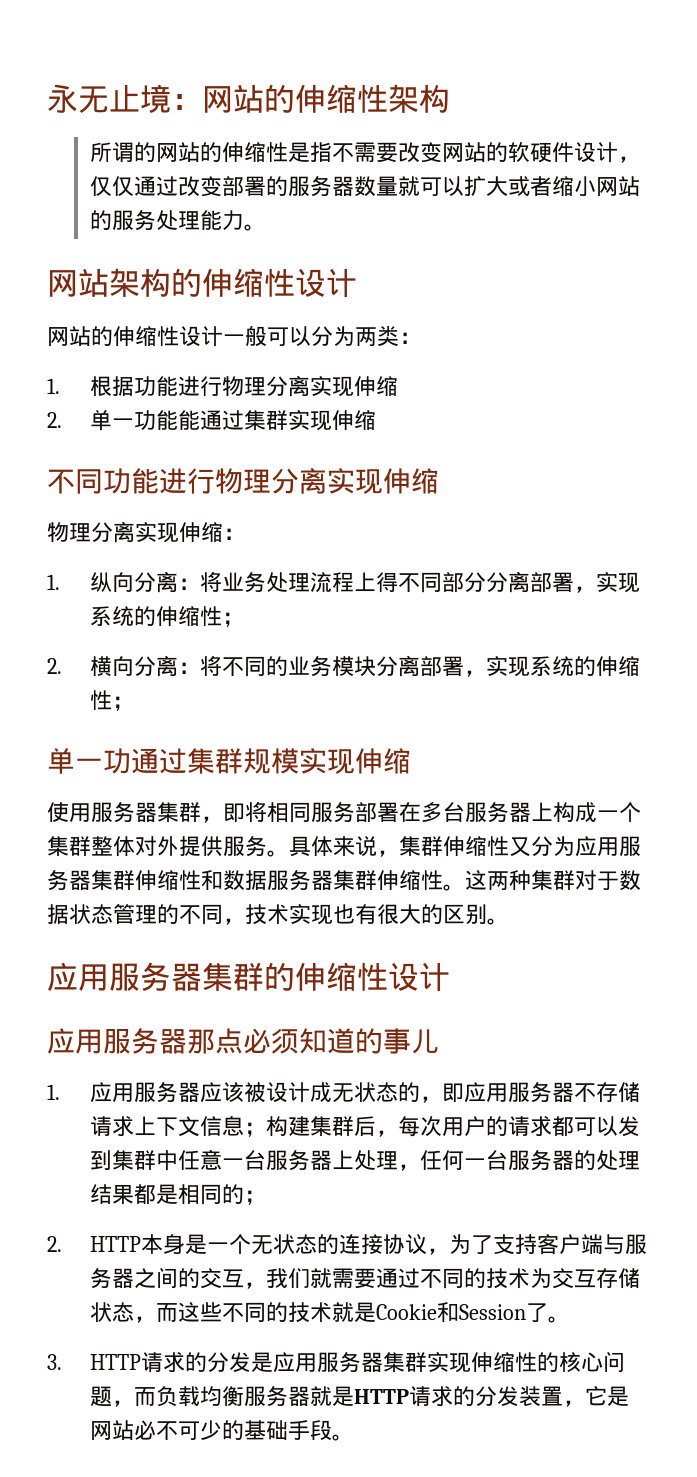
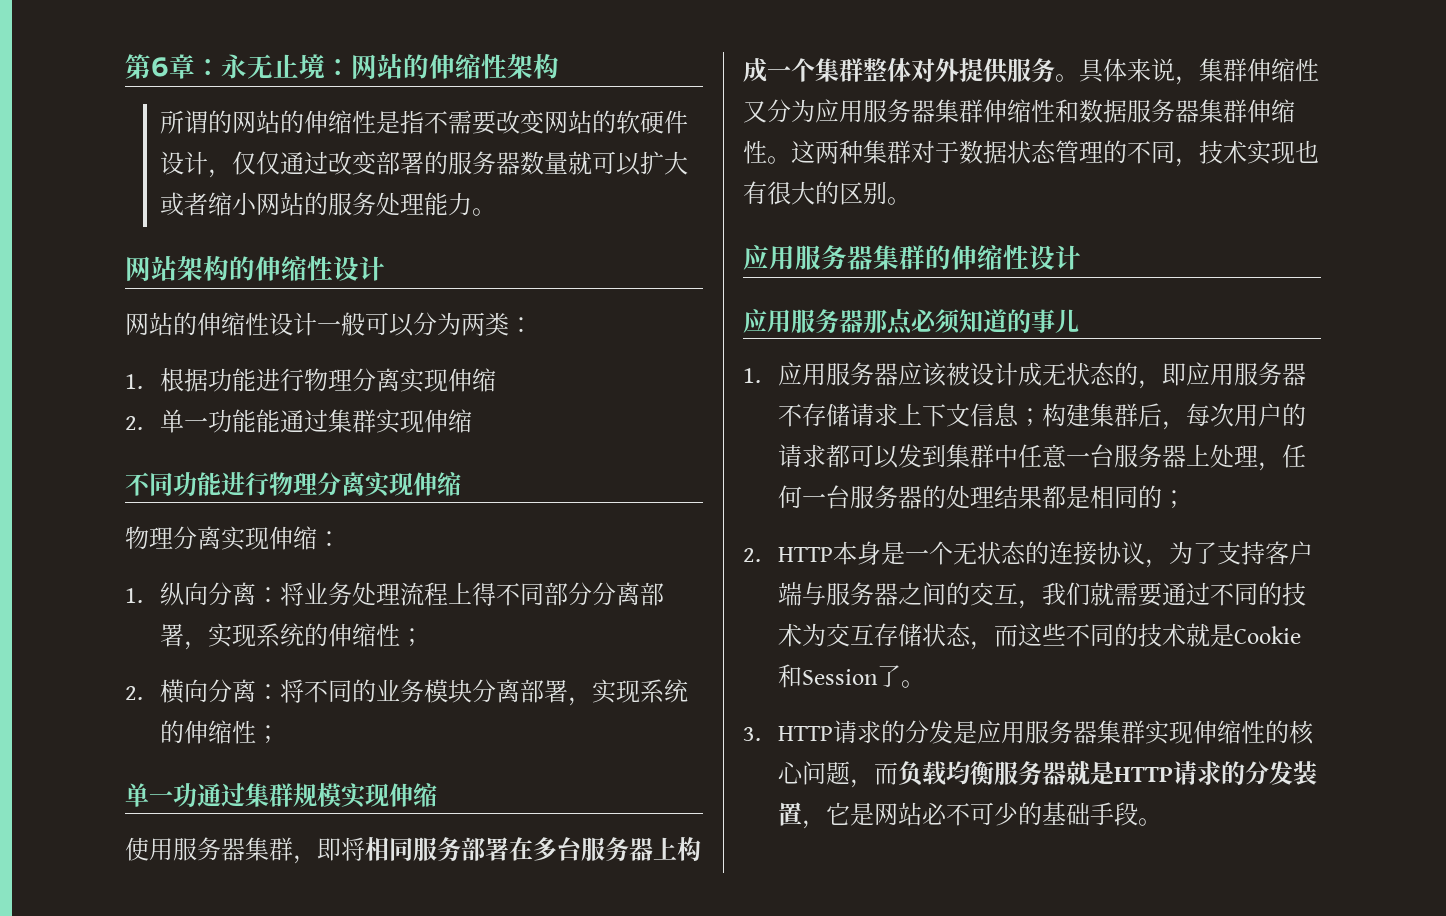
- 永无止境：网站的伸缩性架构
+ 第6章：永无止境：网站的伸缩性架构

